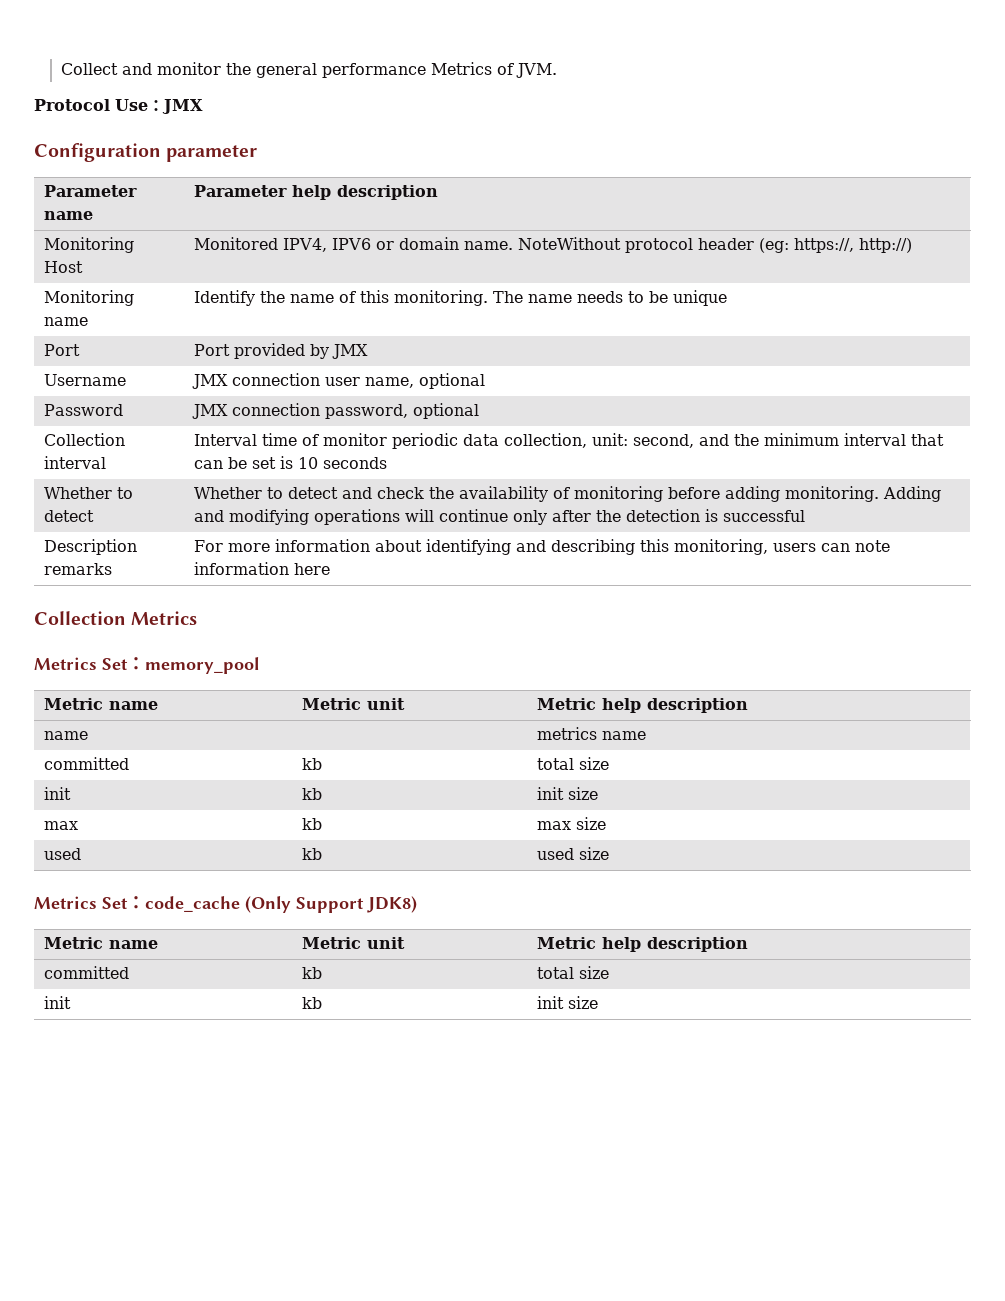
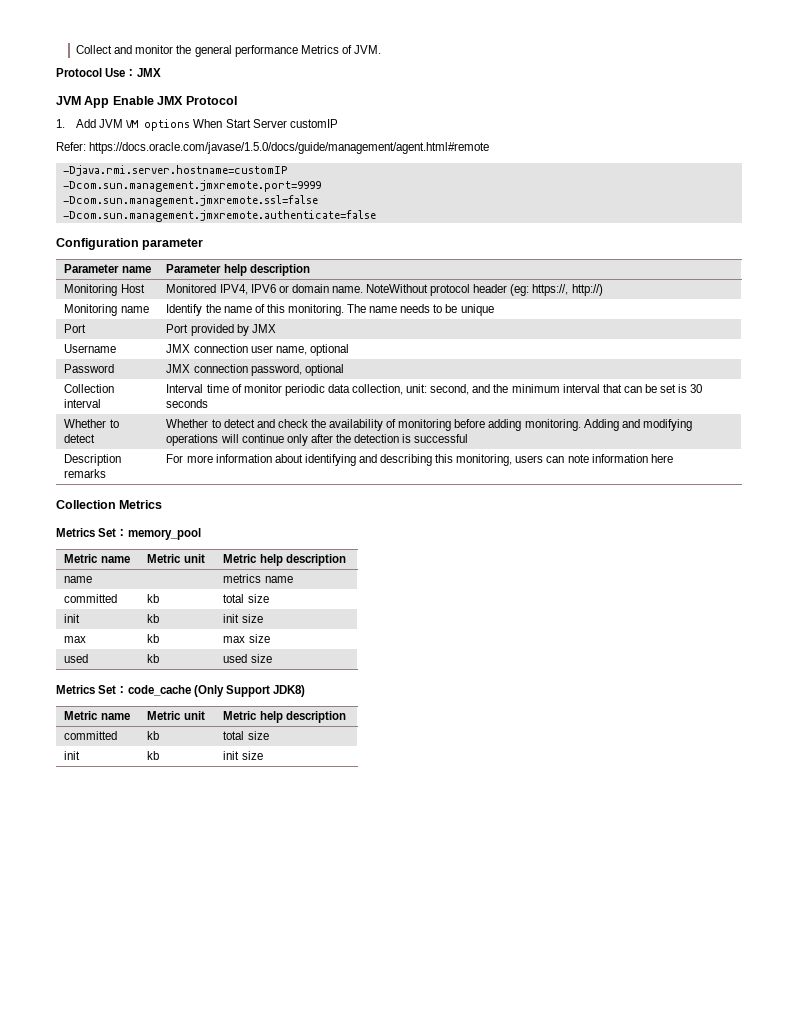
+ JVM App Enable JMX Protocol
+ 1. Add JVM VM options When Start Server customIP
+ Refer: https://docs.oracle.com/javase/1.5.0/docs/guide/management/agent.html#remote
+ -Djava.rmi.server.hostname=customIP
+ -Dcom.sun.management.jmxremote.port=9999
+ -Dcom.sun.management.jmxremote.ssl=false
+ -Dcom.sun.management.jmxremote.authenticate=false
- Collection interval | Interval time of monitor periodic data collection, unit: second, and the minimum interval that can be set is 10 seconds
+ Collection interval | Interval time of monitor periodic data collection, unit: second, and the minimum interval that can be set is 30 seconds

